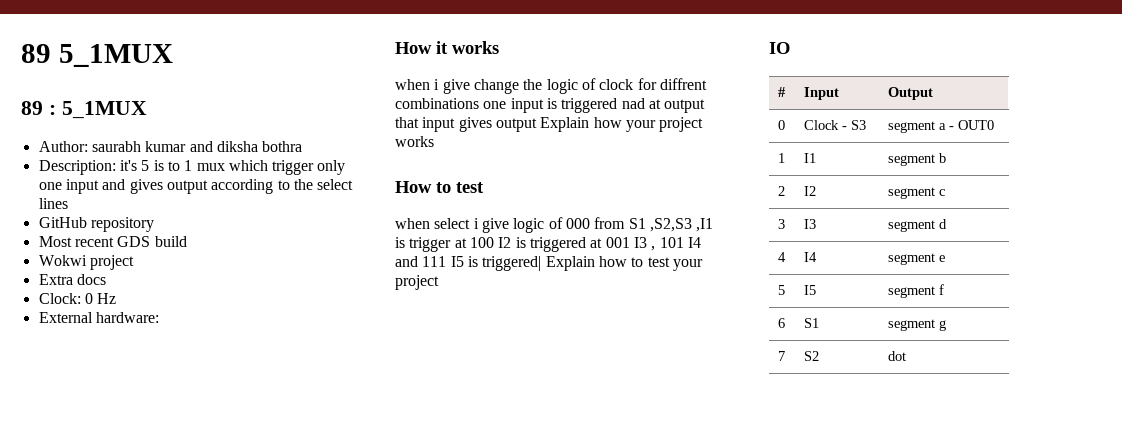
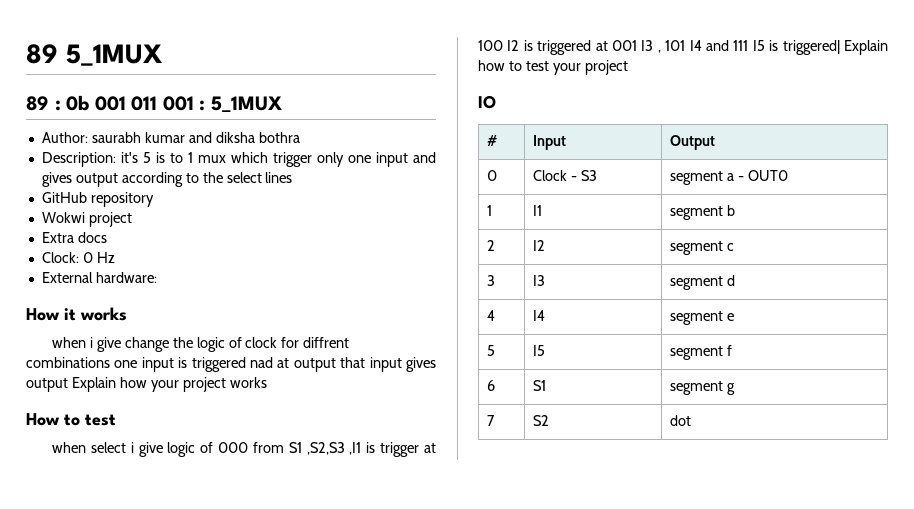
- 89 : 5_1MUX
+ 89 : 0b 001 011 001 : 5_1MUX
- Most recent GDS build

